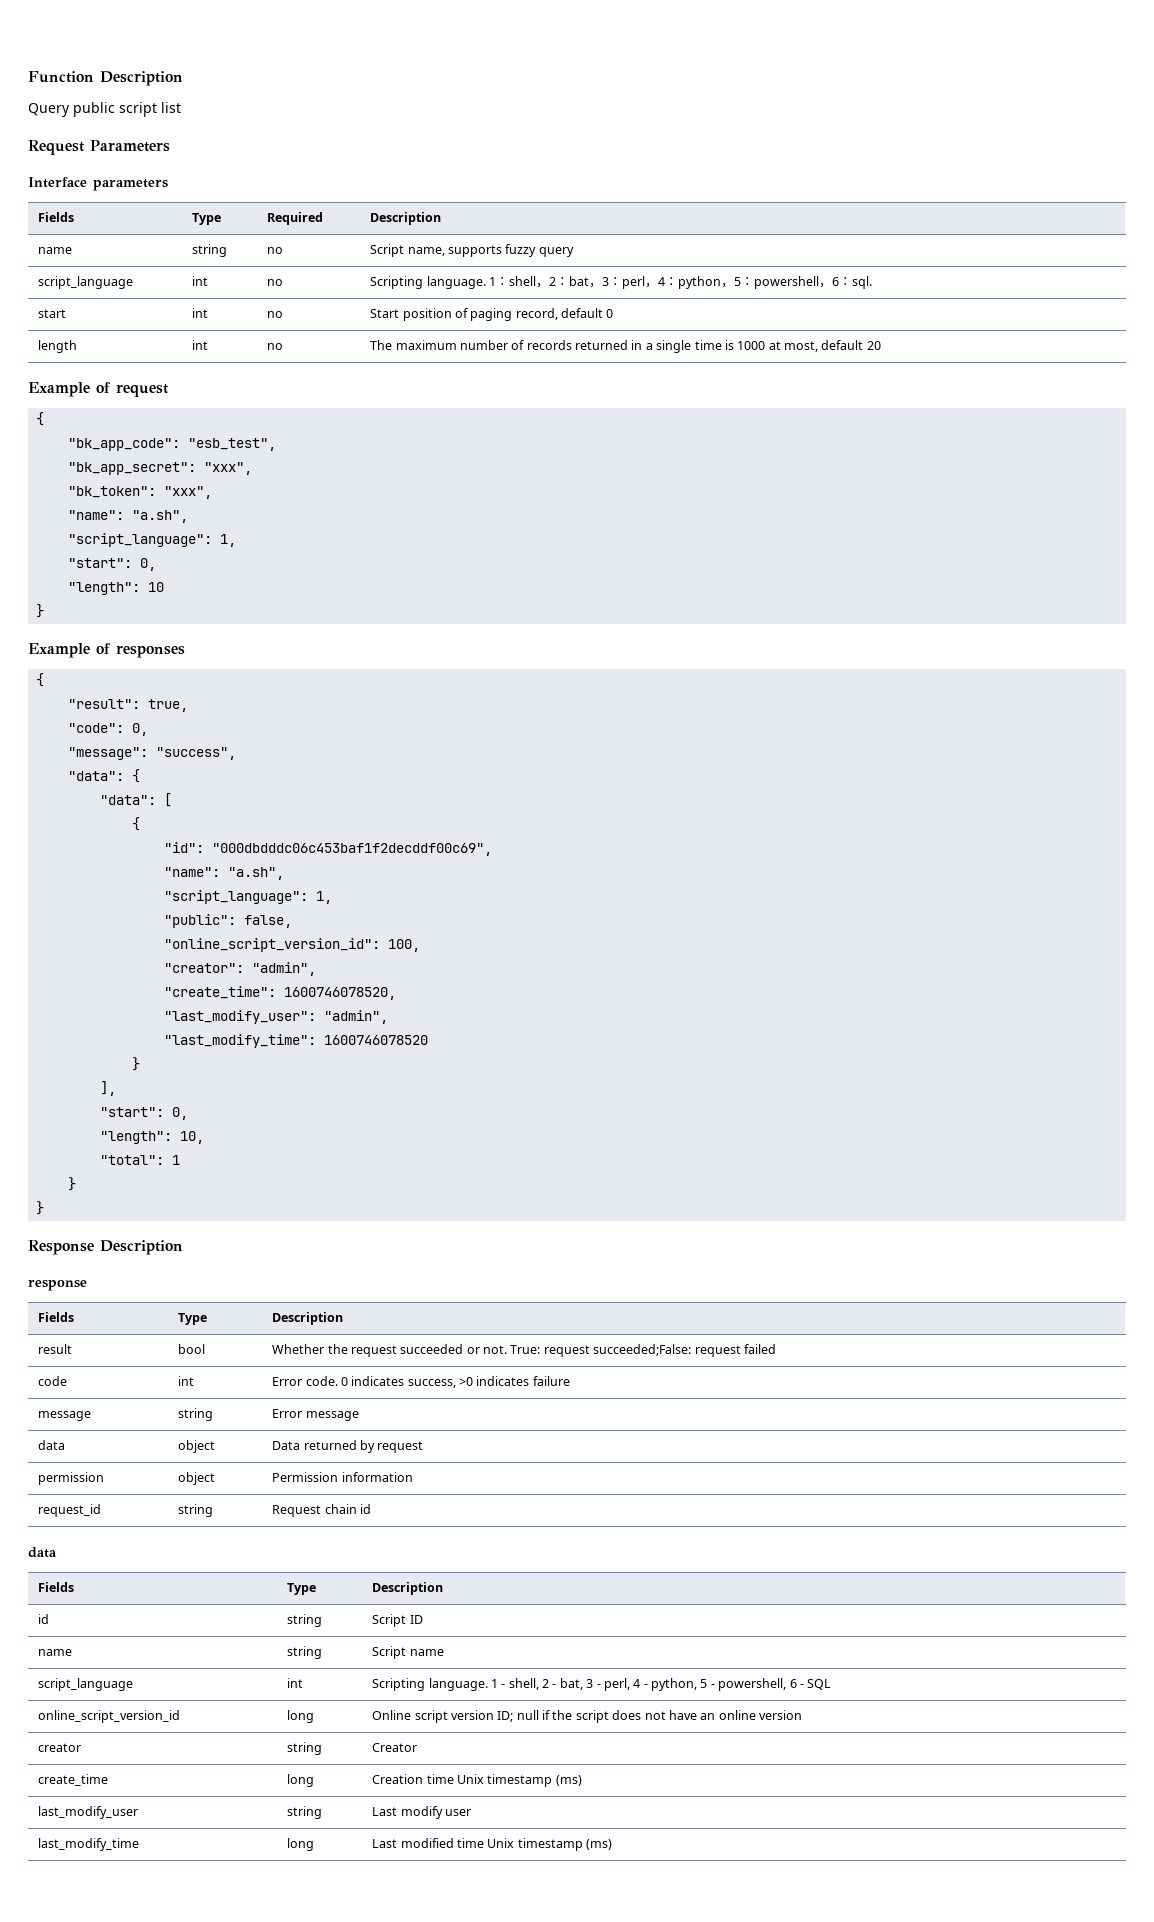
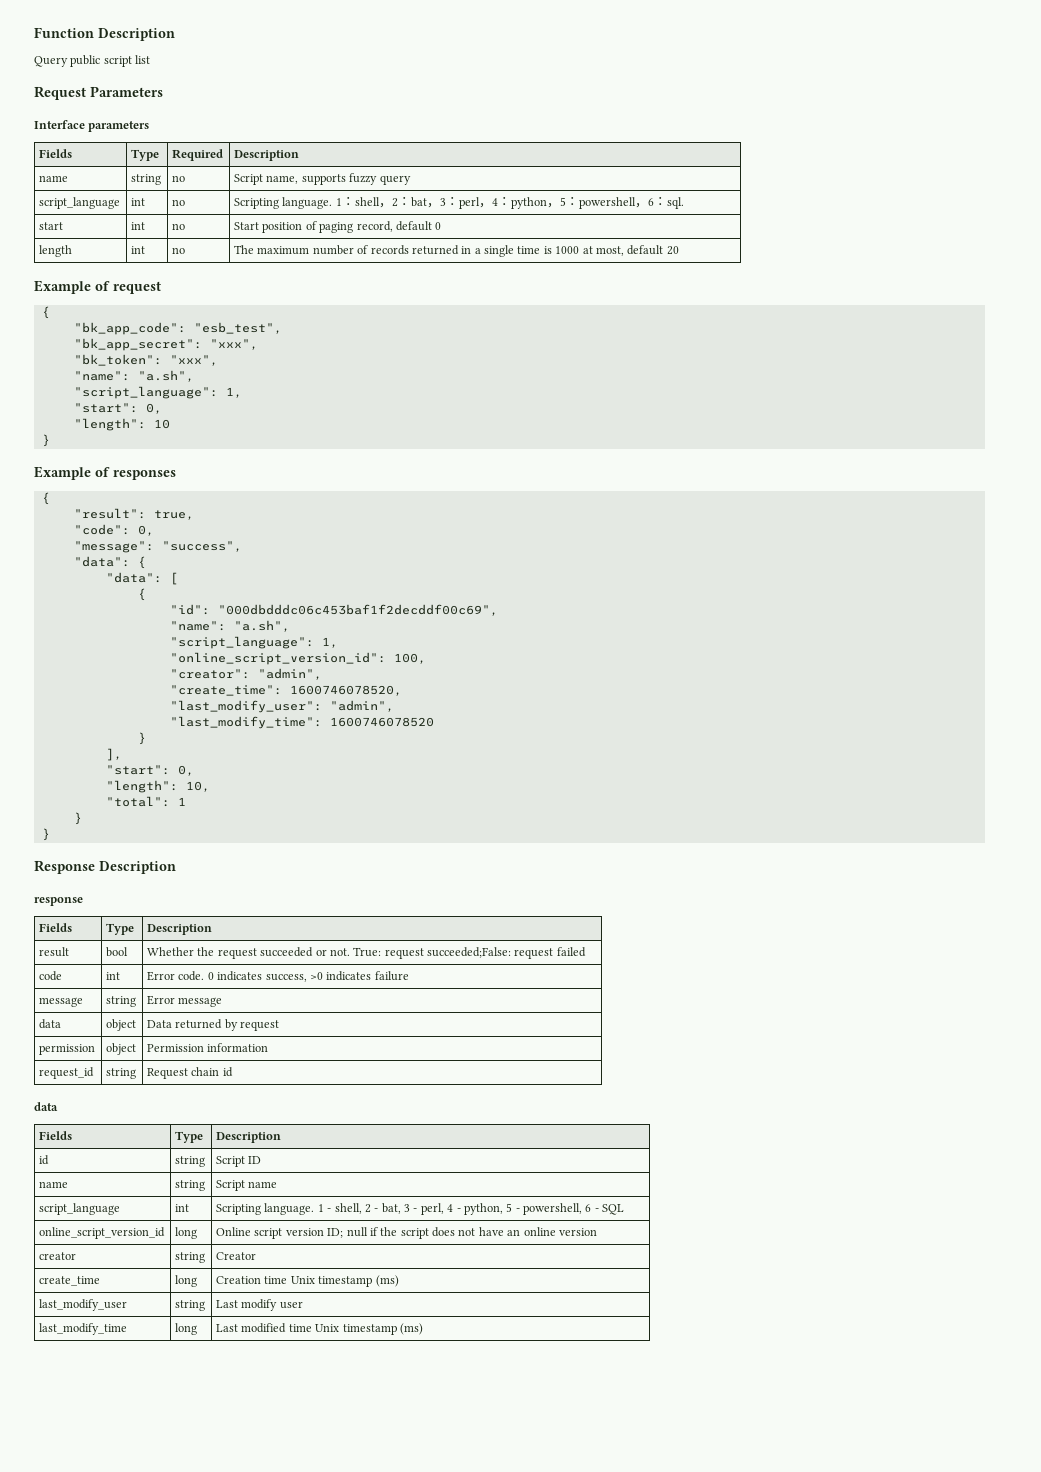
- "public": false,

